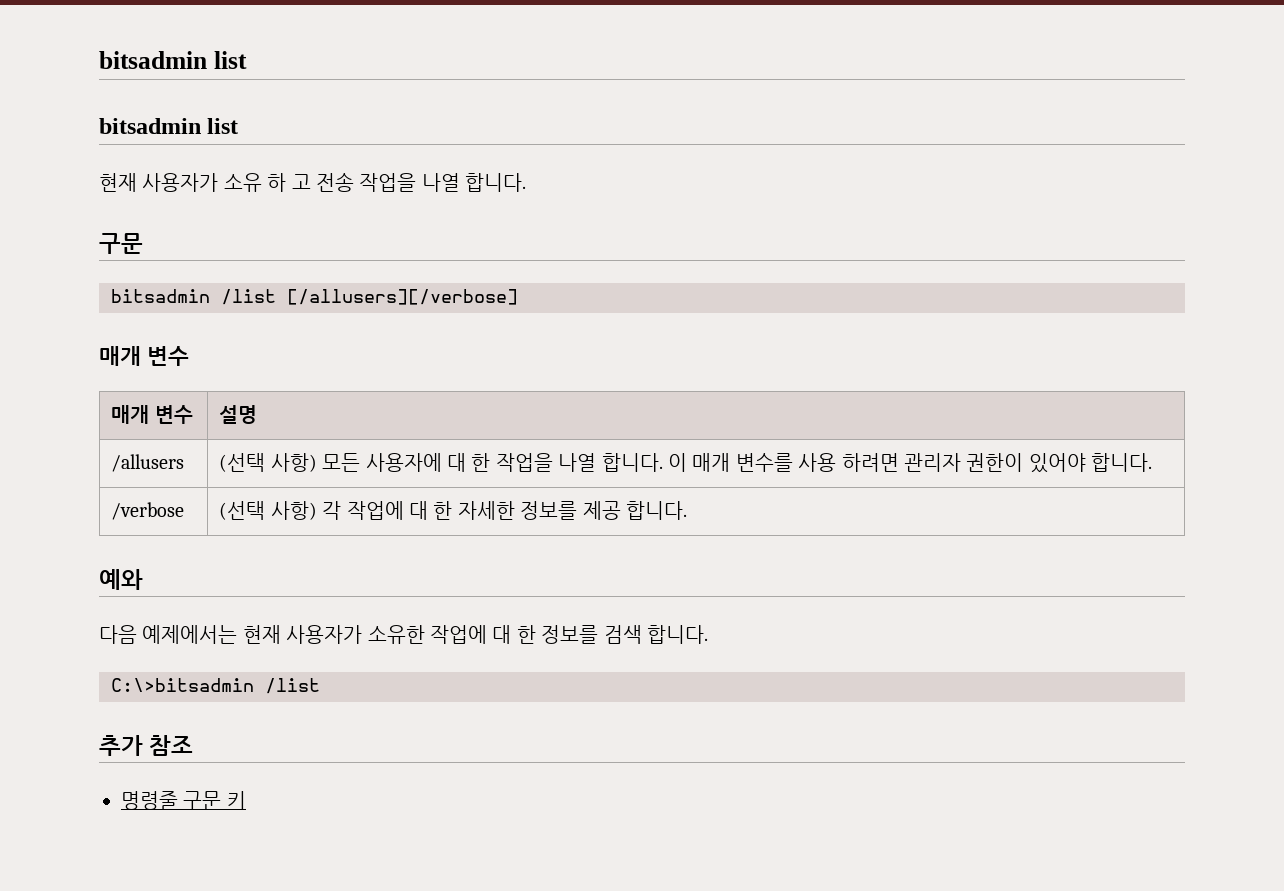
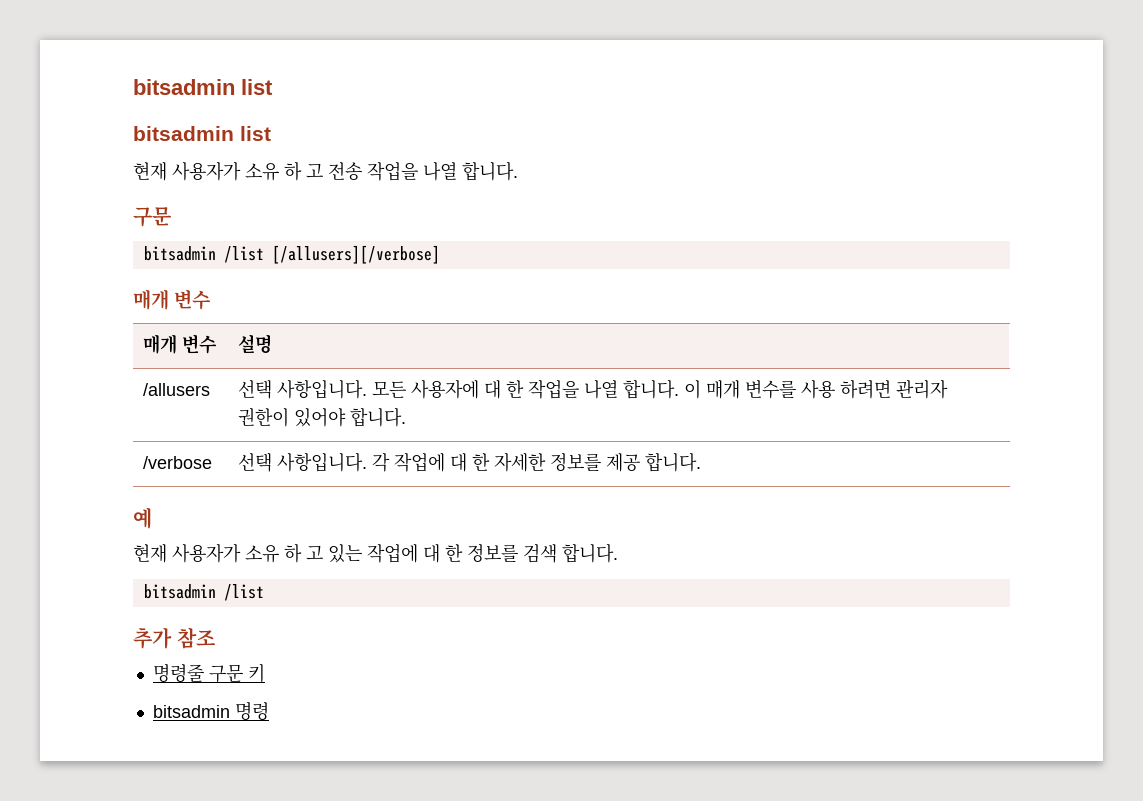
- /allusers | (선택 사항) 모든 사용자에 대 한 작업을 나열 합니다. 이 매개 변수를 사용 하려면 관리자 권한이 있어야 합니다.
+ /allusers | 선택 사항입니다. 모든 사용자에 대 한 작업을 나열 합니다. 이 매개 변수를 사용 하려면 관리자 권한이 있어야 합니다.
- /verbose | (선택 사항) 각 작업에 대 한 자세한 정보를 제공 합니다.
+ /verbose | 선택 사항입니다. 각 작업에 대 한 자세한 정보를 제공 합니다.
- 예와
- 다음 예제에서는 현재 사용자가 소유한 작업에 대 한 정보를 검색 합니다.
- C:\>bitsadmin /list
+ 예
+ 현재 사용자가 소유 하 고 있는 작업에 대 한 정보를 검색 합니다.
+ bitsadmin /list
+ bitsadmin 명령

